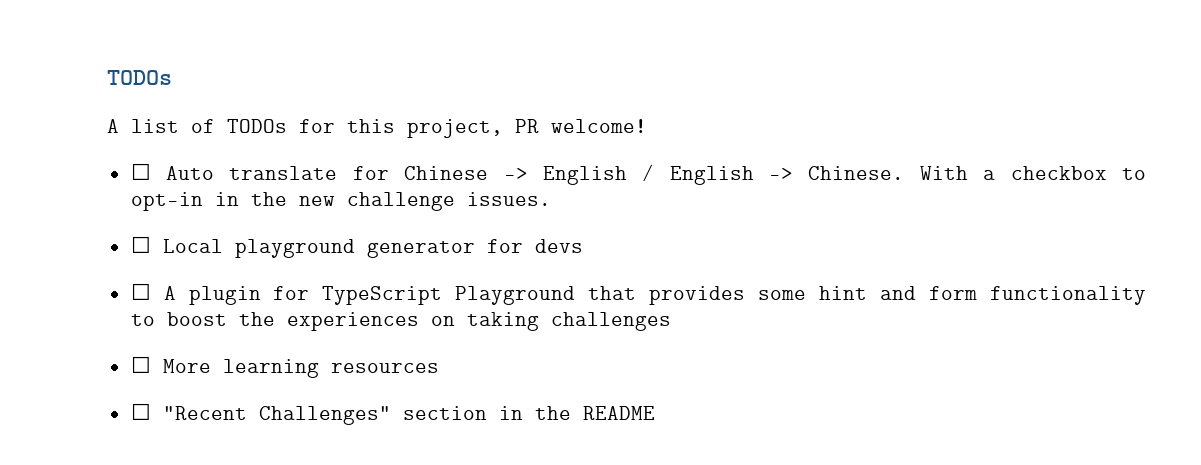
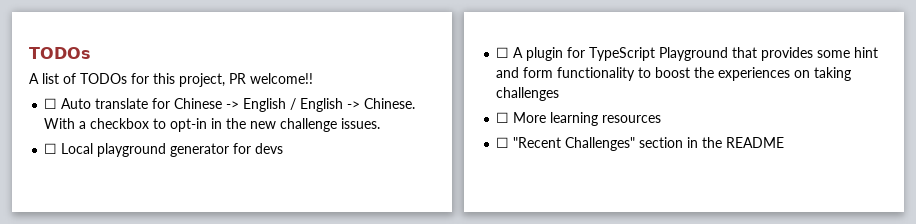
- A list of TODOs for this project, PR welcome!
+ A list of TODOs for this project, PR welcome!!

